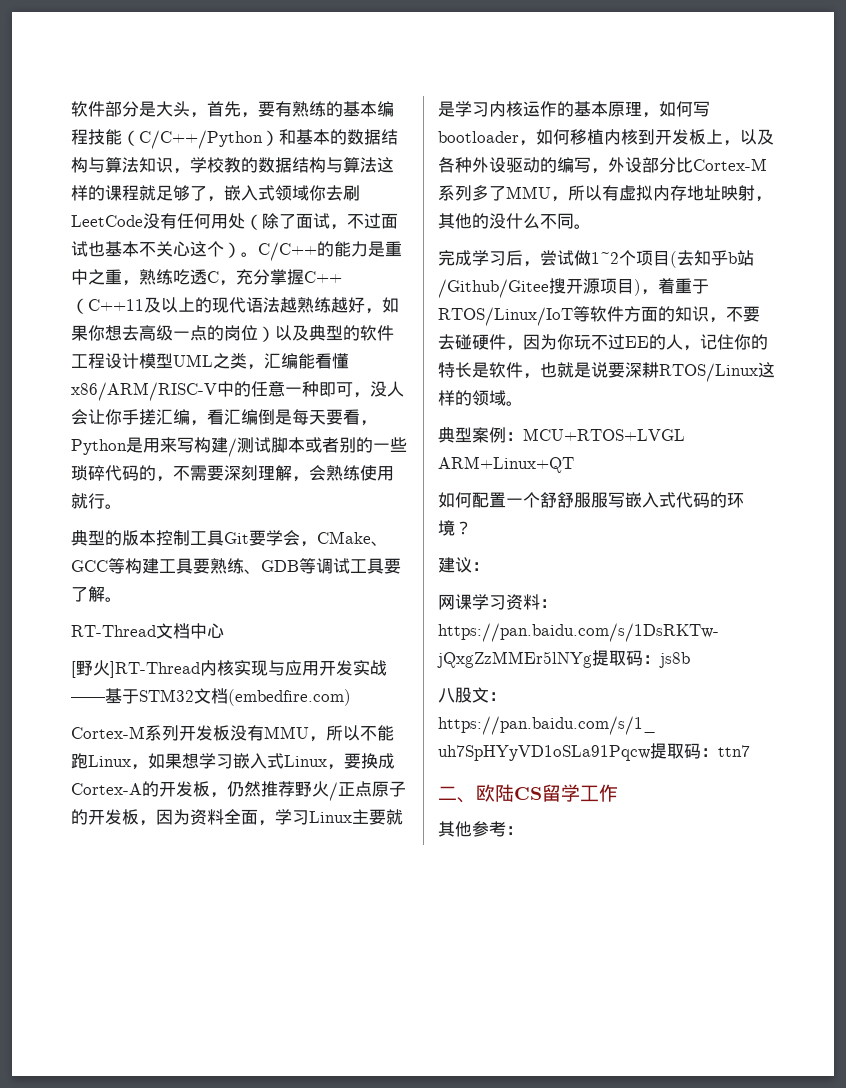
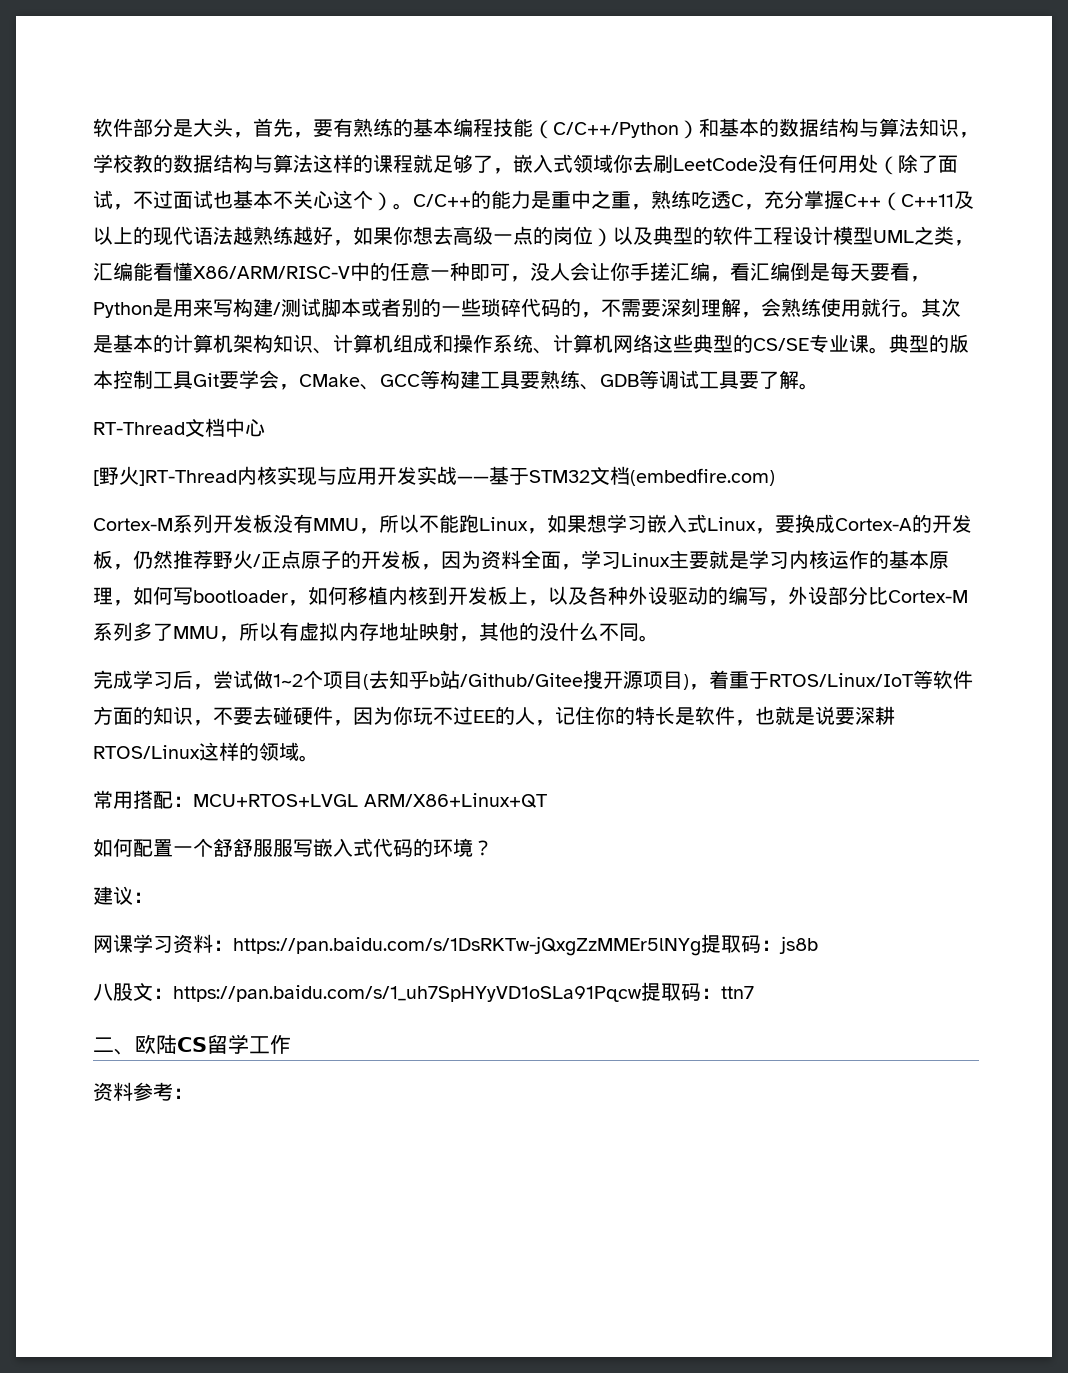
- C/C++的能力是重中之重，熟练吃透C，充分掌握C++（C++11及以上的现代语法越熟练越好，如果你想去高级一点的岗位）以及典型的软件工程设计模型UML之类，汇编能看懂x86/ARM/RISC-V中的任意一种即可，没人会让你手搓汇编，看汇编倒是每天要看，Python是用来写构建/测试脚本或者别的一些琐碎代码的，不需要深刻理解，会熟练使用就行。
- 典型的版本控制工具Git要学会，CMake、GCC等构建工具要熟练、GDB等调试工具要了解。
+ C/C++的能力是重中之重，熟练吃透C，充分掌握C++（C++11及以上的现代语法越熟练越好，如果你想去高级一点的岗位）以及典型的软件工程设计模型UML之类，汇编能看懂X86/ARM/RISC-V中的任意一种即可，没人会让你手搓汇编，看汇编倒是每天要看，Python是用来写构建/测试脚本或者别的一些琐碎代码的，不需要深刻理解，会熟练使用就行。其次是基本的计算机架构知识、计算机组成和操作系统、计算机网络这些典型的CS/SE专业课。典型的版本控制工具Git要学会，CMake、GCC等构建工具要熟练、GDB等调试工具要了解。
- 典型案例：MCU+RTOS+LVGL ARM+Linux+QT
+ 常用搭配：MCU+RTOS+LVGL ARM/X86+Linux+QT
- 其他参考：
+ 资料参考：

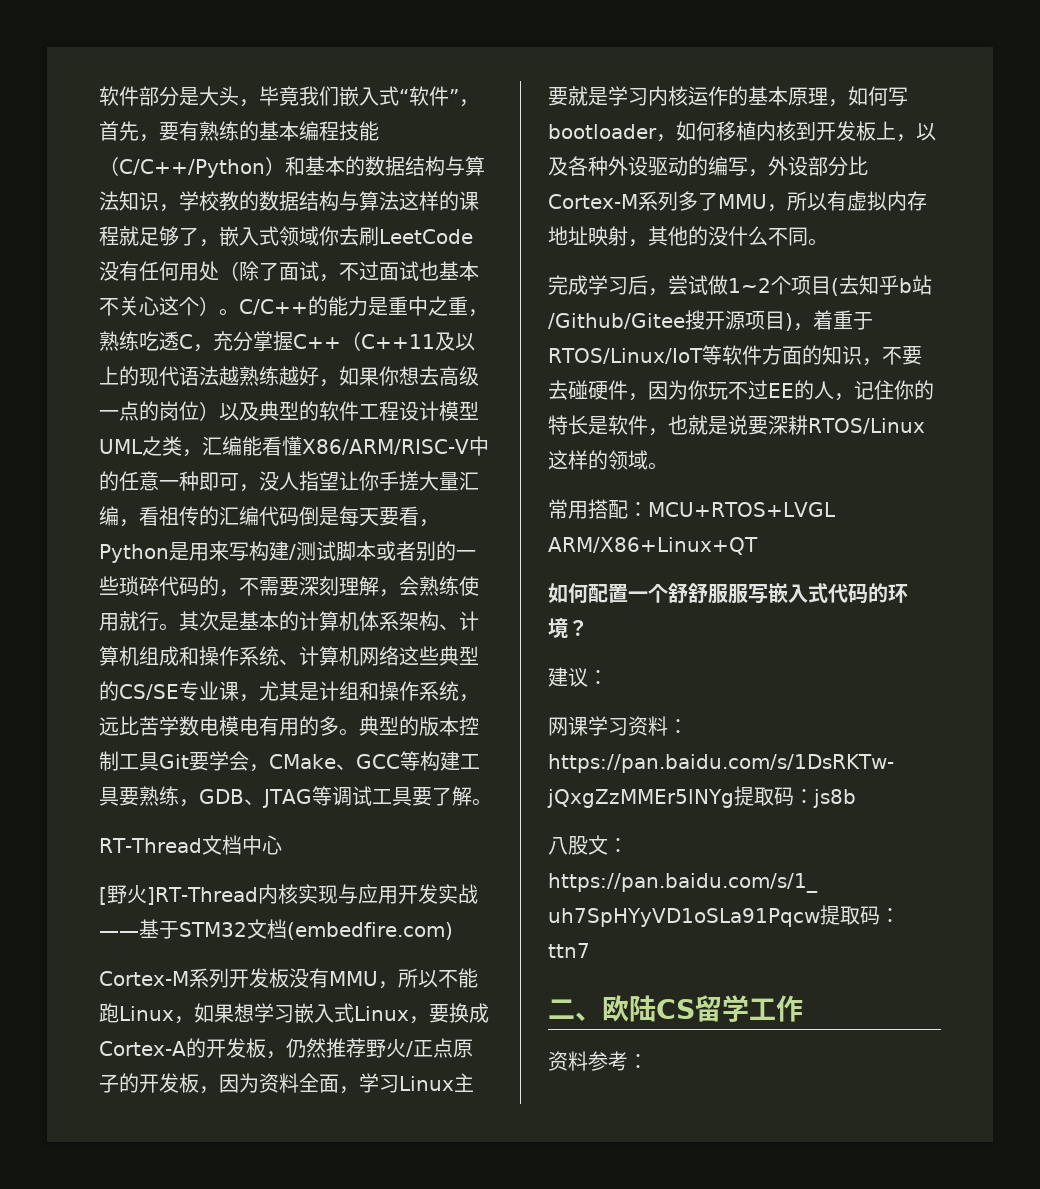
- 软件部分是大头，首先，要有熟练的基本编程技能（C/C++/Python）和基本的数据结构与算法知识，学校教的数据结构与算法这样的课程就足够了，嵌入式领域你去刷LeetCode没有任何用处（除了面试，不过面试也基本不关心这个）。
+ 软件部分是大头，毕竟我们嵌入式“软件”，首先，要有熟练的基本编程技能（C/C++/Python）和基本的数据结构与算法知识，学校教的数据结构与算法这样的课程就足够了，嵌入式领域你去刷LeetCode没有任何用处（除了面试，不过面试也基本不关心这个）。
- C/C++的能力是重中之重，熟练吃透C，充分掌握C++（C++11及以上的现代语法越熟练越好，如果你想去高级一点的岗位）以及典型的软件工程设计模型UML之类，汇编能看懂X86/ARM/RISC-V中的任意一种即可，没人会让你手搓汇编，看汇编倒是每天要看，Python是用来写构建/测试脚本或者别的一些琐碎代码的，不需要深刻理解，会熟练使用就行。
+ C/C++的能力是重中之重，熟练吃透C，充分掌握C++（C++11及以上的现代语法越熟练越好，如果你想去高级一点的岗位）以及典型的软件工程设计模型UML之类，汇编能看懂X86/ARM/RISC-V中的任意一种即可，没人指望让你手搓大量汇编，看祖传的汇编代码倒是每天要看，Python是用来写构建/测试脚本或者别的一些琐碎代码的，不需要深刻理解，会熟练使用就行。
- 其次是基本的计算机架构知识、计算机组成和操作系统、计算机网络这些典型的CS/SE专业课。
+ 其次是基本的计算机体系架构、计算机组成和操作系统、计算机网络这些典型的CS/SE专业课，尤其是计组和操作系统，远比苦学数电模电有用的多。
- 典型的版本控制工具Git要学会，CMake、GCC等构建工具要熟练、GDB等调试工具要了解。
+ 典型的版本控制工具Git要学会，CMake、GCC等构建工具要熟练，GDB、JTAG等调试工具要了解。

